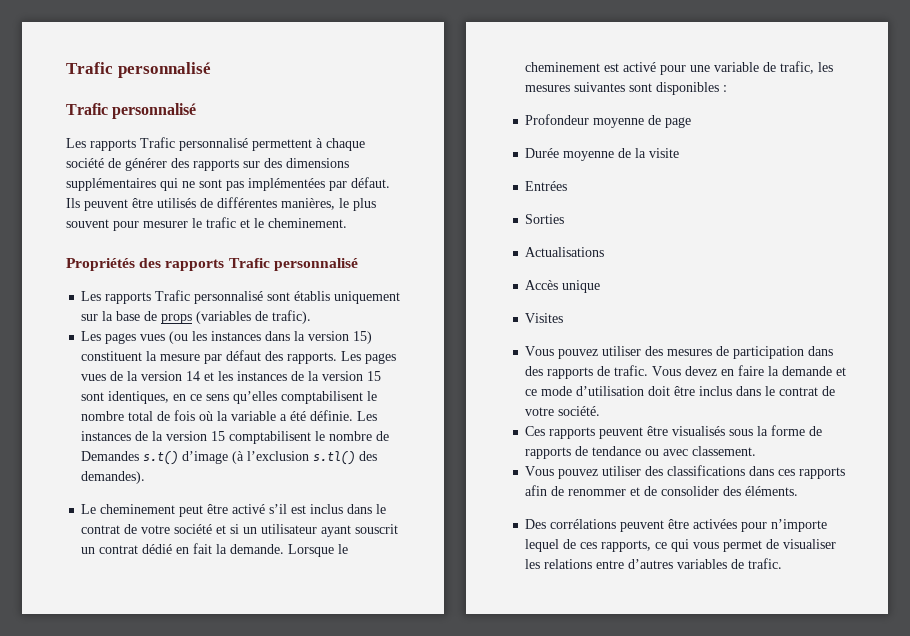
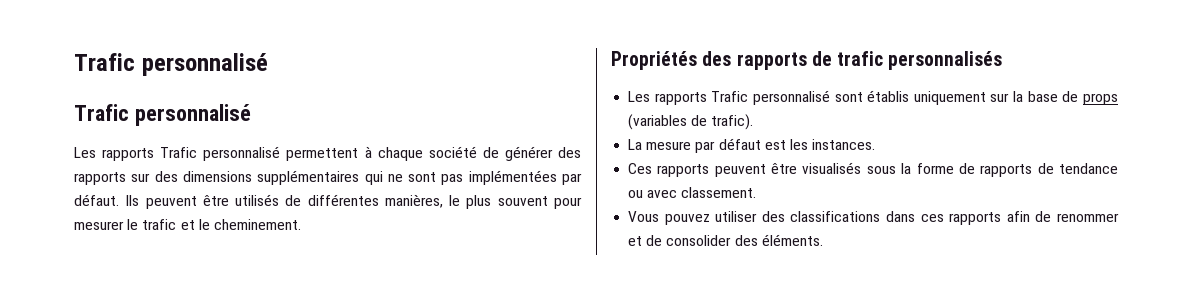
- Propriétés des rapports Trafic personnalisé
+ Propriétés des rapports de trafic personnalisés
- Les pages vues (ou les instances dans la version 15) constituent la mesure par défaut des rapports. Les pages vues de la version 14 et les instances de la version 15 sont identiques, en ce sens qu’elles comptabilisent le nombre total de fois où la variable a été définie. Les instances de la version 15 comptabilisent le nombre de Demandes s.t() d’image (à l’exclusion s.tl() des demandes).
- Le cheminement peut être activé s’il est inclus dans le contrat de votre société et si un utilisateur ayant souscrit un contrat dédié en fait la demande. Lorsque le cheminement est activé pour une variable de trafic, les mesures suivantes sont disponibles :
- Profondeur moyenne de page
- Durée moyenne de la visite
- Entrées
- Sorties
- Actualisations
- Accès unique
- Visites
- Vous pouvez utiliser des mesures de participation dans des rapports de trafic. Vous devez en faire la demande et ce mode d’utilisation doit être inclus dans le contrat de votre société.
+ La mesure par défaut est les instances.
- Des corrélations peuvent être activées pour n’importe lequel de ces rapports, ce qui vous permet de visualiser les relations entre d’autres variables de trafic.

